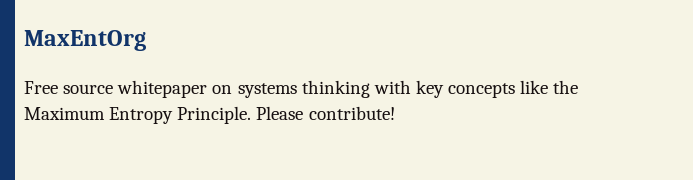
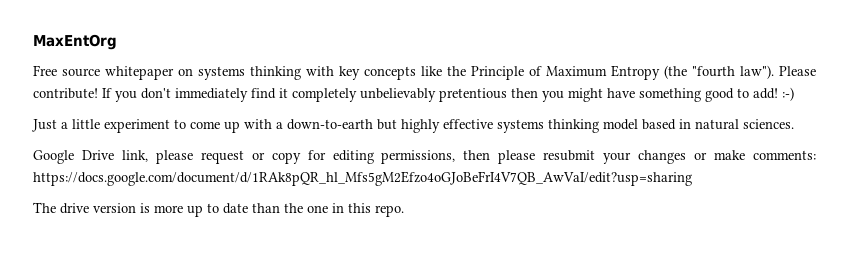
- Free source whitepaper on systems thinking with key concepts like the Maximum Entropy Principle. Please contribute!
+ Free source whitepaper on systems thinking with key concepts like the Principle of Maximum Entropy (the "fourth law"). Please contribute! If you don't immediately find it completely unbelievably pretentious then you might have something good to add! :-)
+ Just a little experiment to come up with a down-to-earth but highly effective systems thinking model based in natural sciences.
+ Google Drive link, please request or copy for editing permissions, then please resubmit your changes or make comments: https://docs.google.com/document/d/1RAk8pQR_hl_Mfs5gM2Efzo4oGJoBeFrI4V7QB_AwVaI/edit?usp=sharing
+ The drive version is more up to date than the one in this repo.

